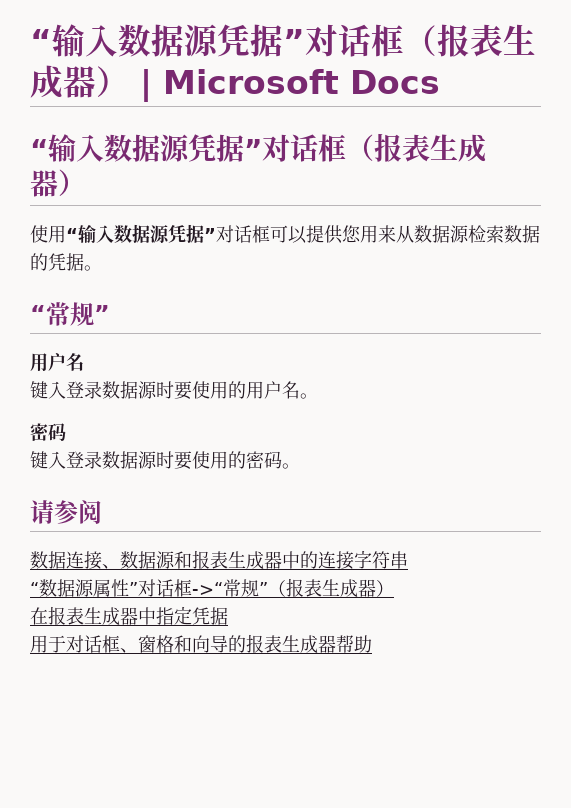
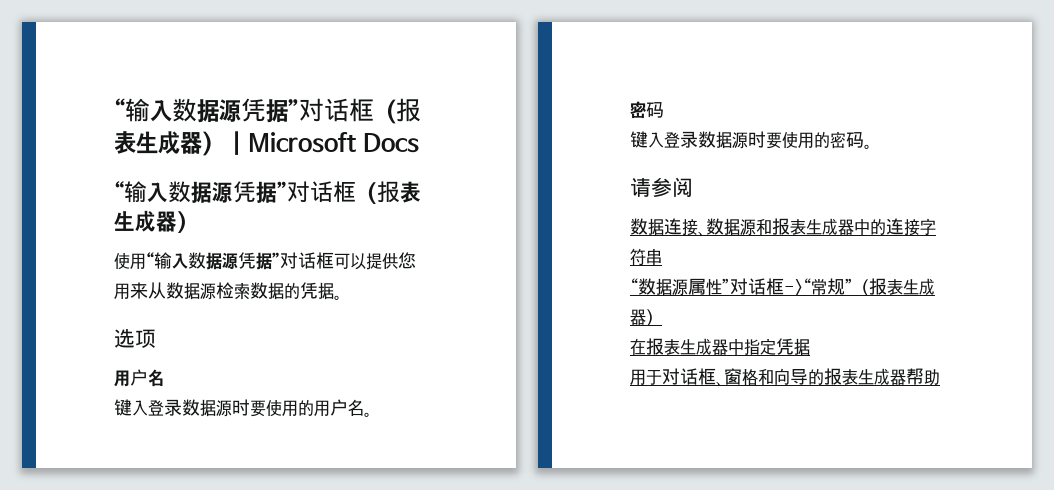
- “常规”
+ 选项

